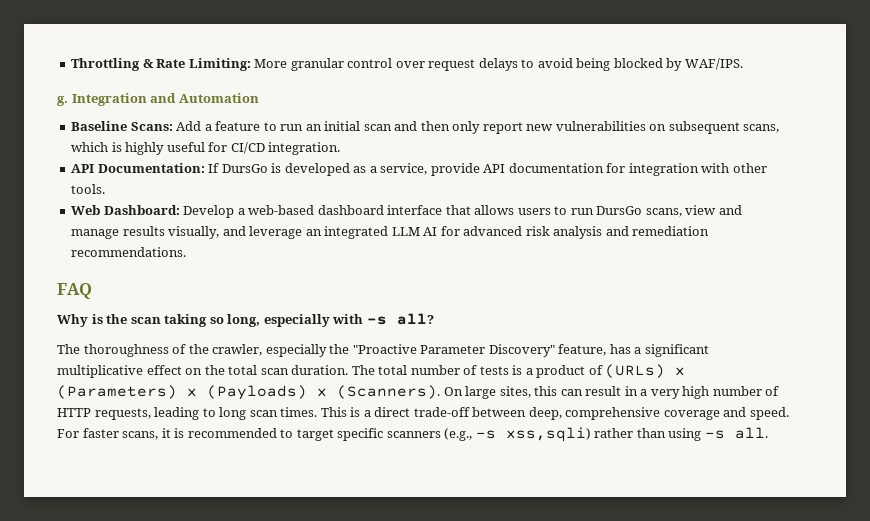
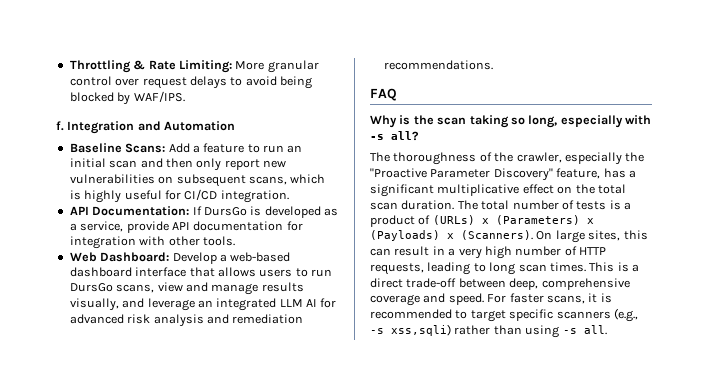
- g.
+ f.

